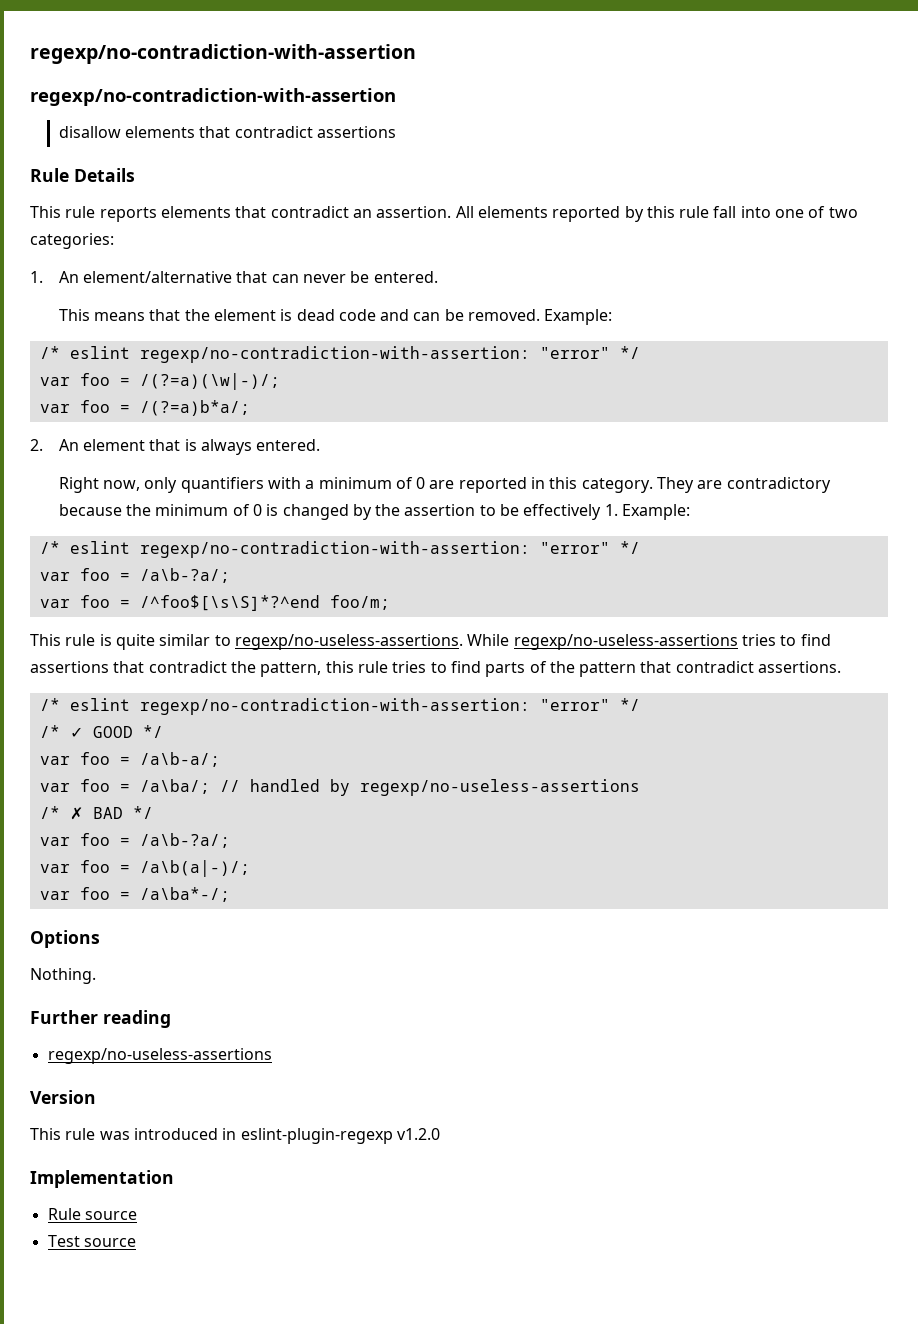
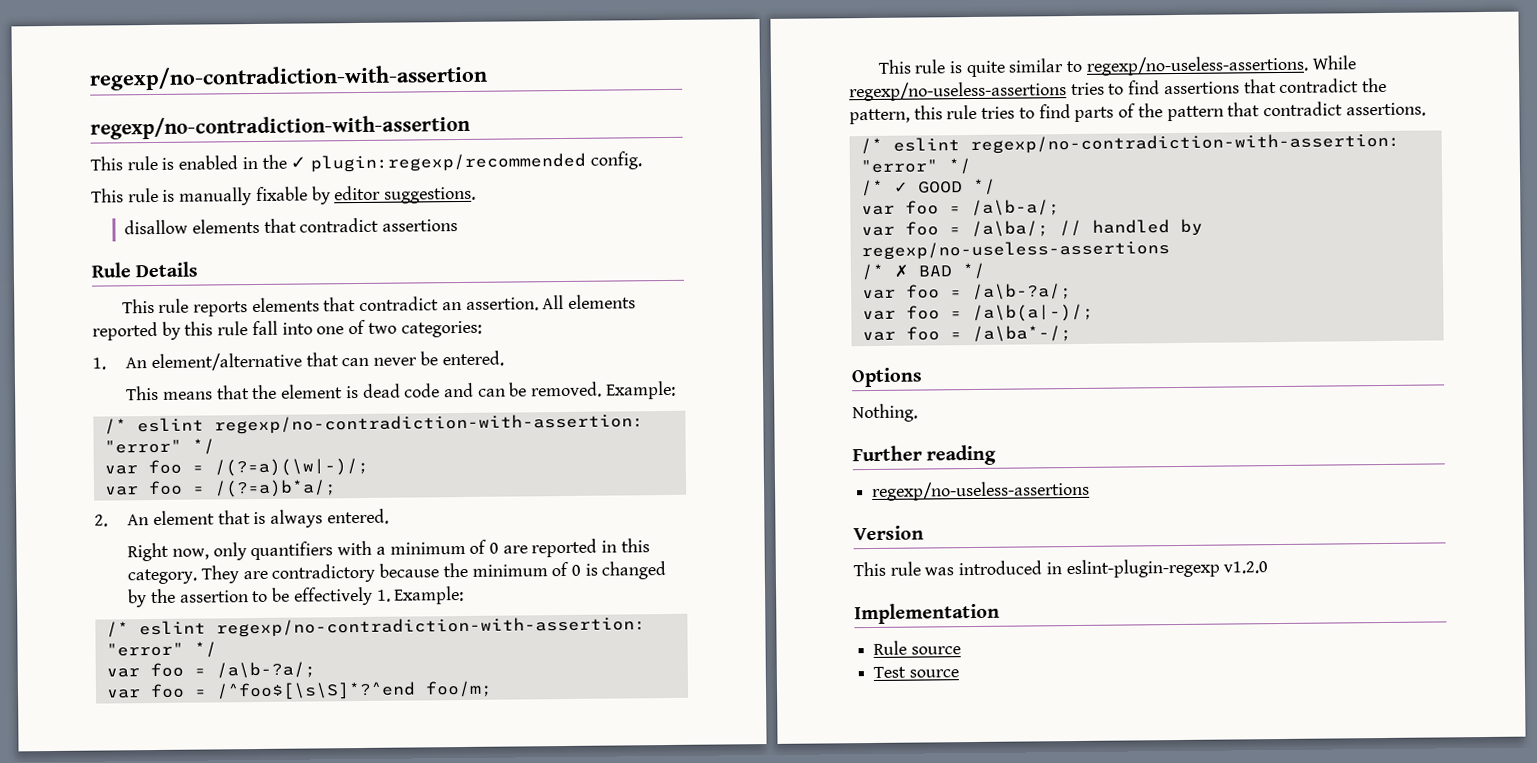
+ This rule is enabled in the ✓ plugin:regexp/recommended config.
+ This rule is manually fixable by editor suggestions.

